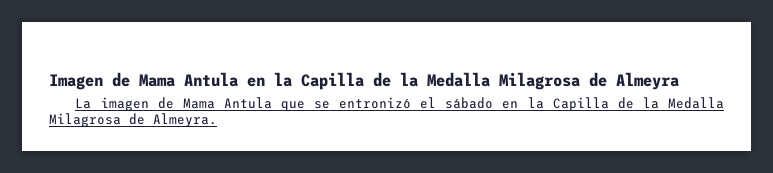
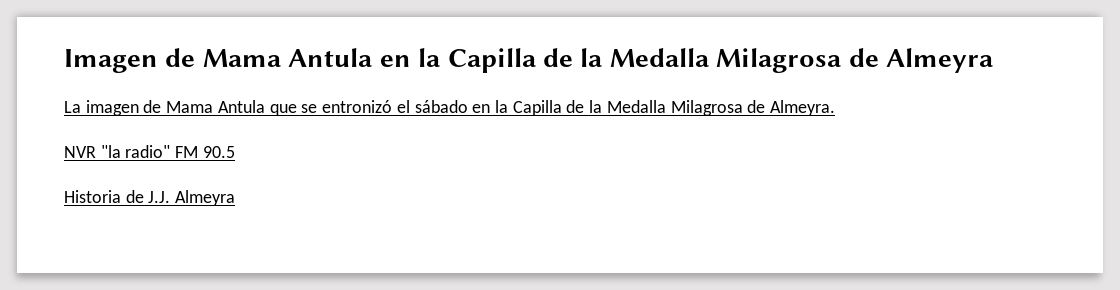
+ NVR "la radio" FM 90.5
+ Historia de J.J. Almeyra

